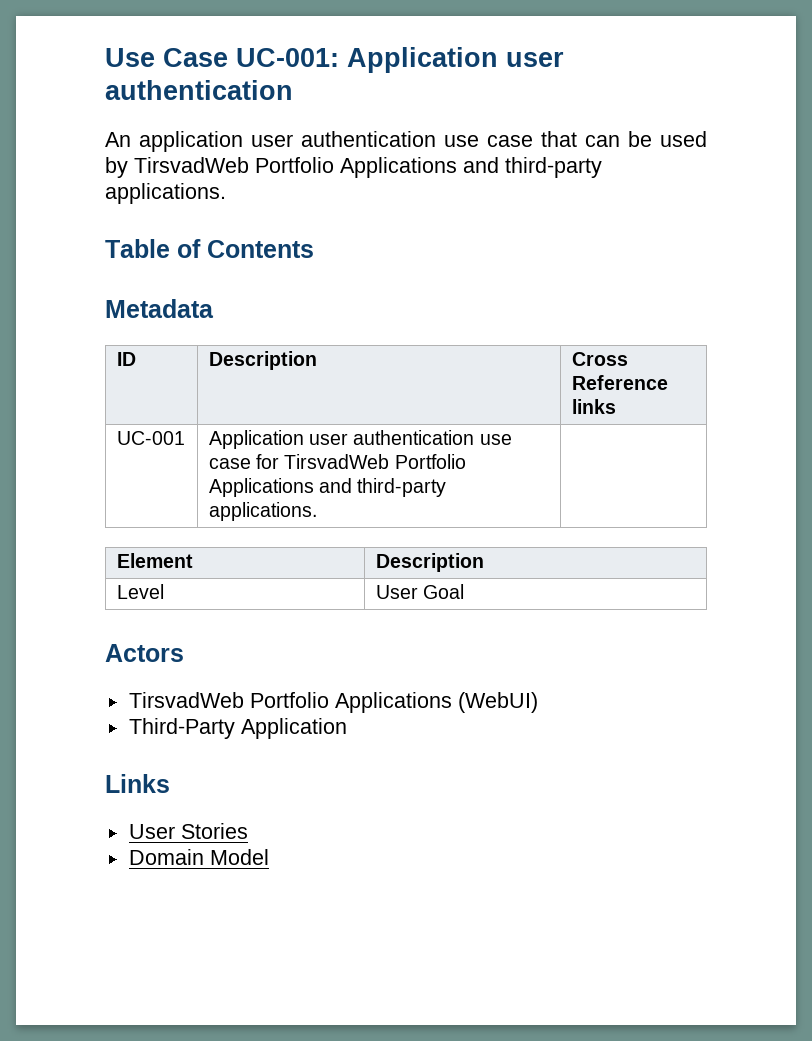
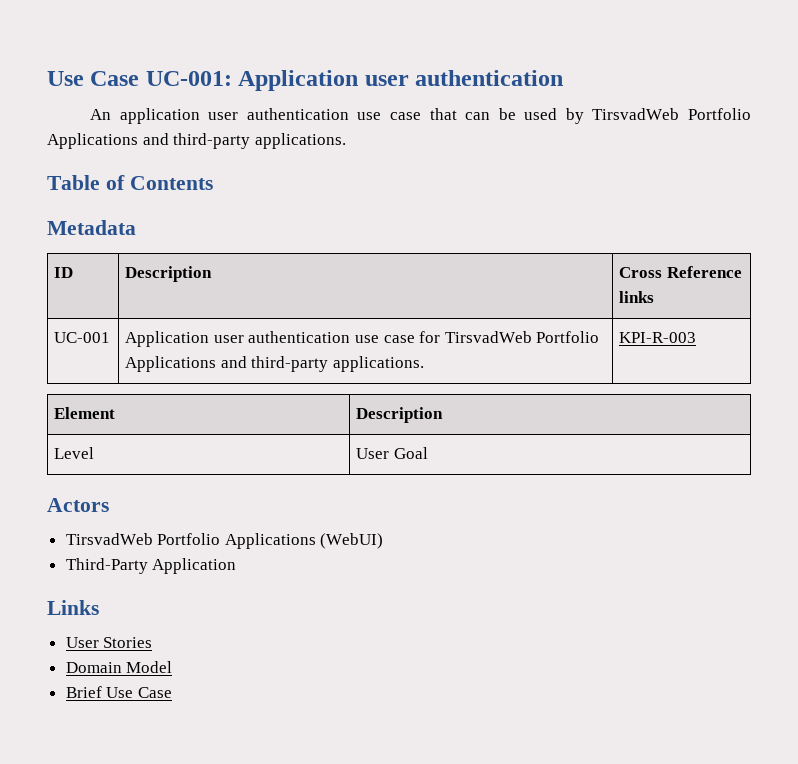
- UC-001 | Application user authentication use case for TirsvadWeb Portfolio Applications and third-party applications. |
+ UC-001 | Application user authentication use case for TirsvadWeb Portfolio Applications and third-party applications. | KPI-R-003
+ Brief Use Case

